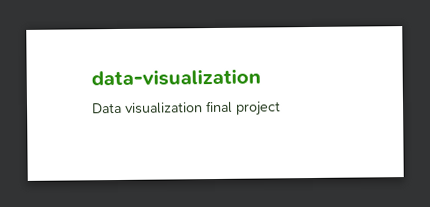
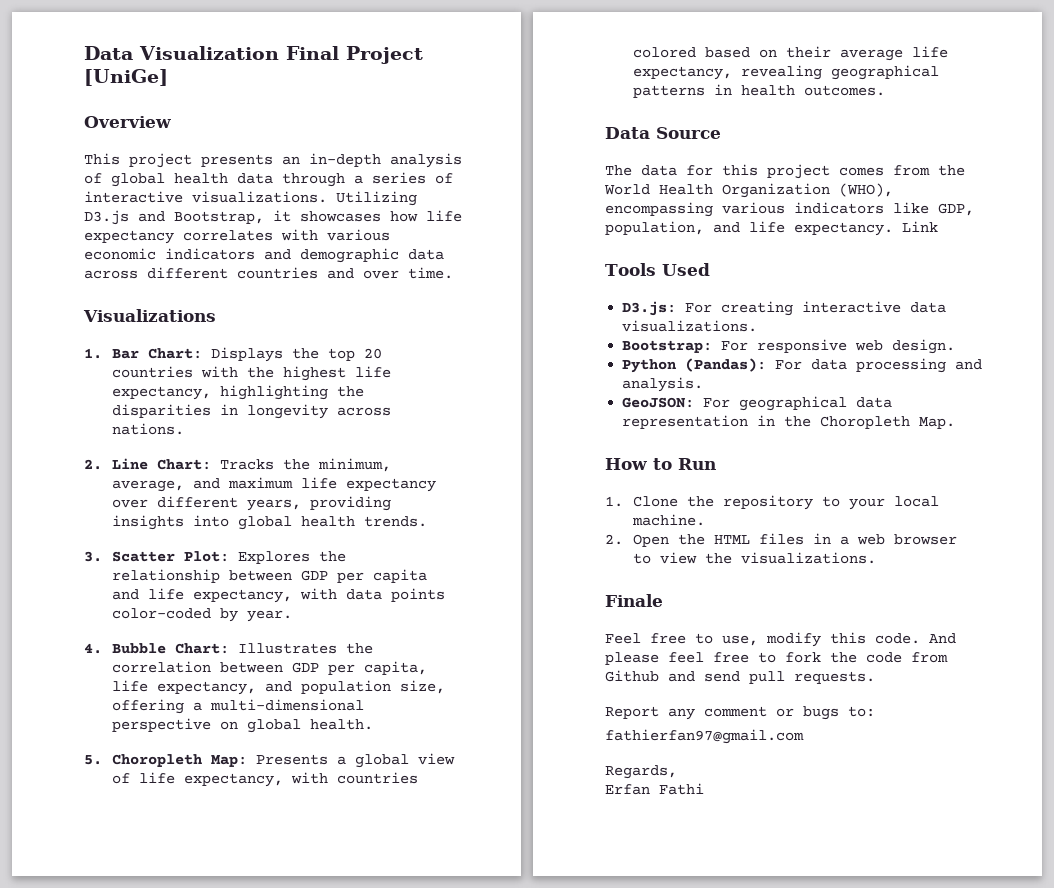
- data-visualization
- Data visualization final project
+ Data Visualization Final Project [UniGe]
+ Overview
+ This project presents an in-depth analysis of global health data through a series of interactive visualizations. Utilizing D3.js and Bootstrap, it showcases how life expectancy correlates with various economic indicators and demographic data across different countries and over time.
+ Visualizations
+ 1. Bar Chart: Displays the top 20 countries with the highest life expectancy, highlighting the disparities in longevity across nations.
+ 2. Line Chart: Tracks the minimum, average, and maximum life expectancy over different years, providing insights into global health trends.
+ 3. Scatter Plot: Explores the relationship between GDP per capita and life expectancy, with data points color-coded by year.
+ 4. Bubble Chart: Illustrates the correlation between GDP per capita, life expectancy, and population size, offering a multi-dimensional perspective on global health.
+ 5. Choropleth Map: Presents a global view of life expectancy, with countries colored based on their average life expectancy, revealing geographical patterns in health outcomes.
+ Data Source
+ The data for this project comes from the World Health Organization (WHO), encompassing various indicators like GDP, population, and life expectancy. Link
+ Tools Used
+ D3.js: For creating interactive data visualizations.
+ Bootstrap: For responsive web design.
+ Python (Pandas): For data processing and analysis.
+ GeoJSON: For geographical data representation in the Choropleth Map.
+ How to Run
+ 1. Clone the repository to your local machine.
+ 2. Open the HTML files in a web browser to view the visualizations.
+ Finale
+ Feel free to use, modify this code. And please feel free to fork the code from Github and send pull requests.
+ Report any comment or bugs to:
+ fathierfan97@gmail.com
+ Regards,
+ Erfan Fathi

